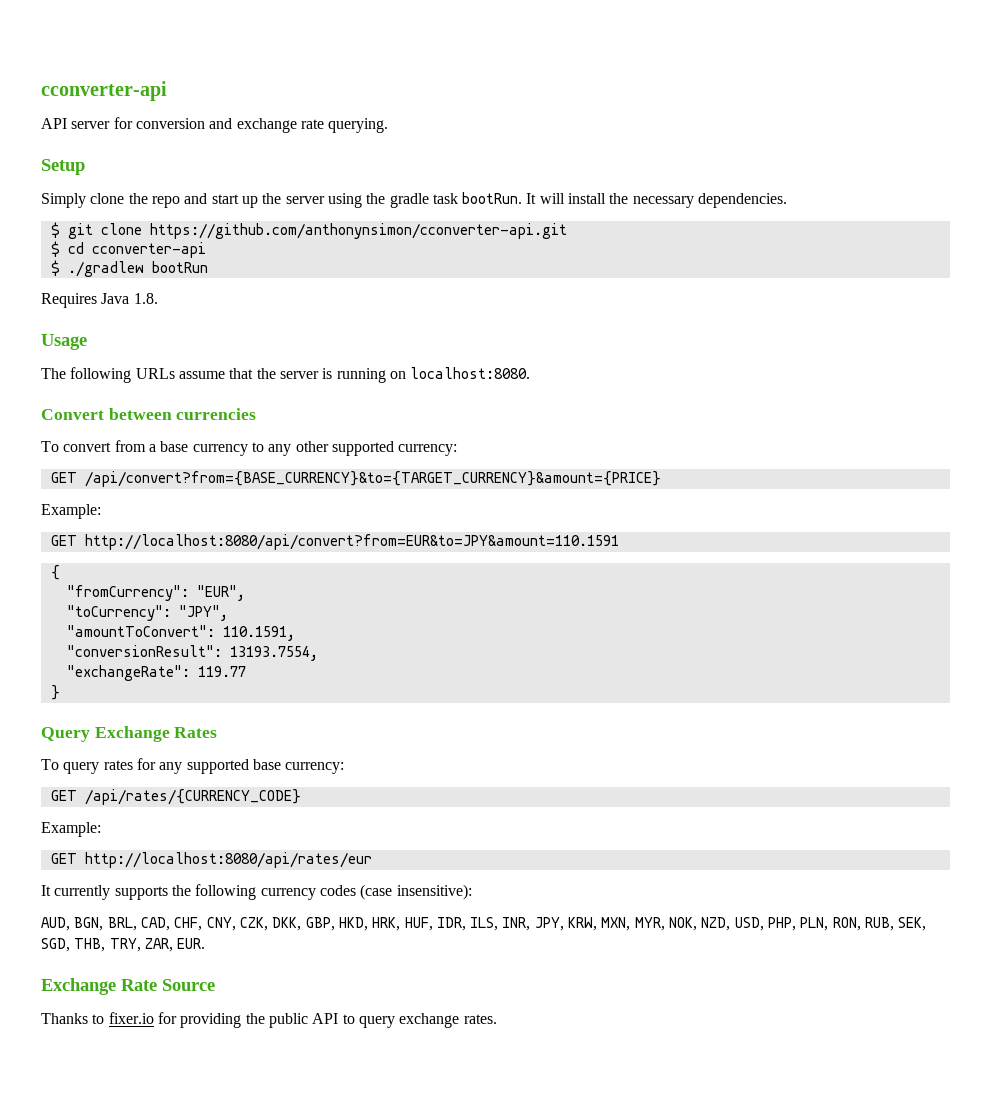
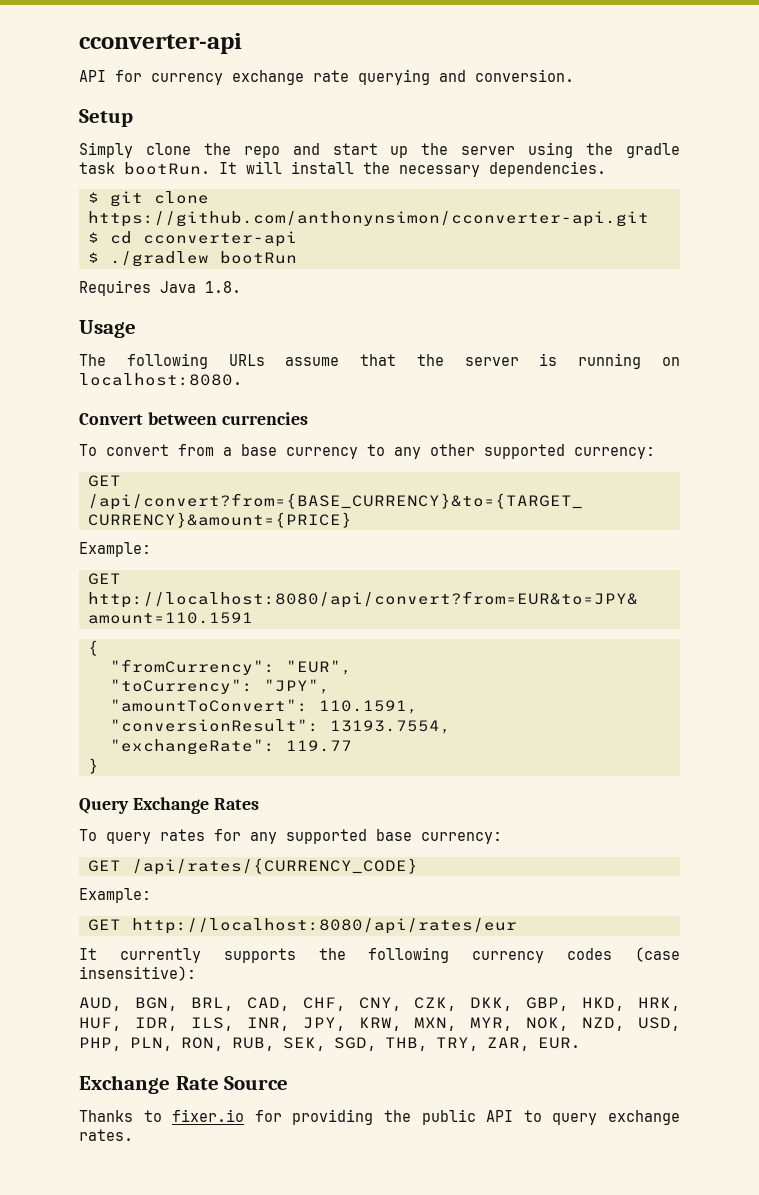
- API server for conversion and exchange rate querying.
+ API for currency exchange rate querying and conversion.

